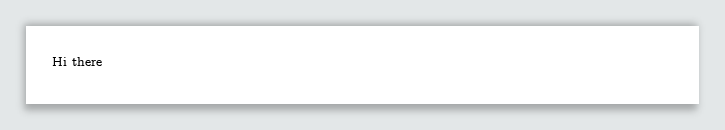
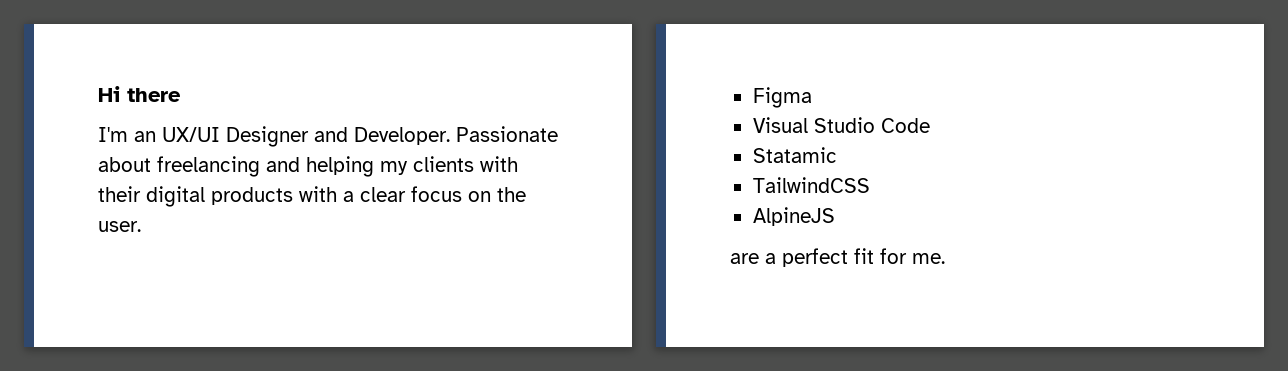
+ I'm an UX/UI Designer and Developer. Passionate about freelancing and helping my clients with their digital products with a clear focus on the user.
+ Figma
+ Visual Studio Code
+ Statamic
+ TailwindCSS
+ AlpineJS
+ are a perfect fit for me.

